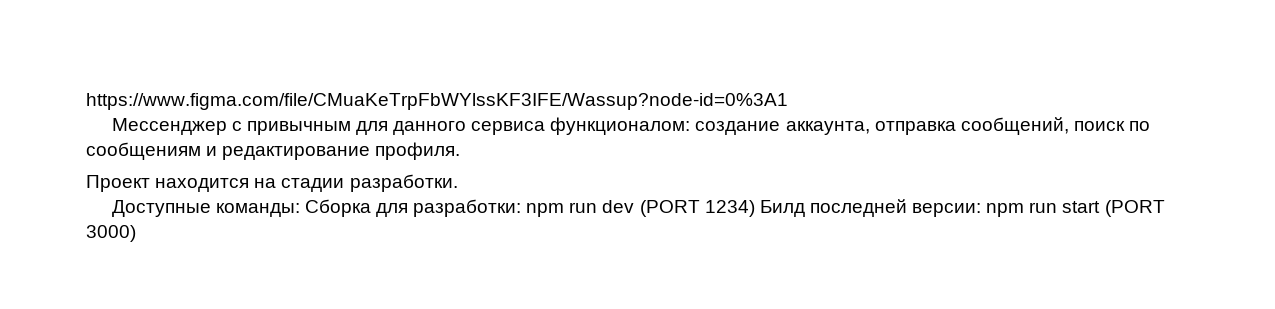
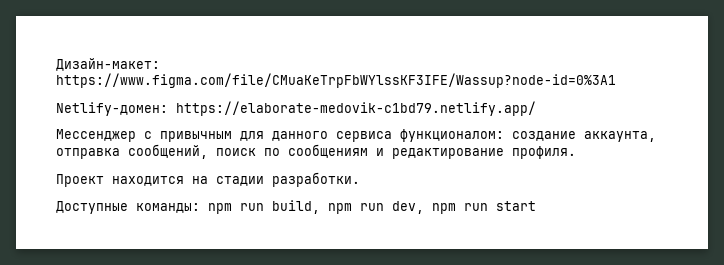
- https://www.figma.com/file/CMuaKeTrpFbWYlssKF3IFE/Wassup?node-id=0%3A1
+ Дизайн-макет: https://www.figma.com/file/CMuaKeTrpFbWYlssKF3IFE/Wassup?node-id=0%3A1
+ Netlify-домен: https://elaborate-medovik-c1bd79.netlify.app/
- Доступные команды: Сборка для разработки: npm run dev (PORT 1234) Билд последней версии: npm run start (PORT 3000)
+ Доступные команды: npm run build, npm run dev, npm run start

